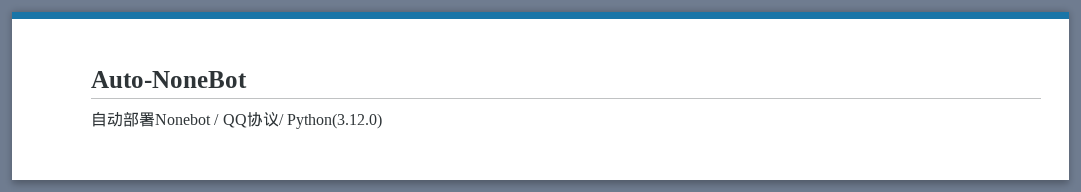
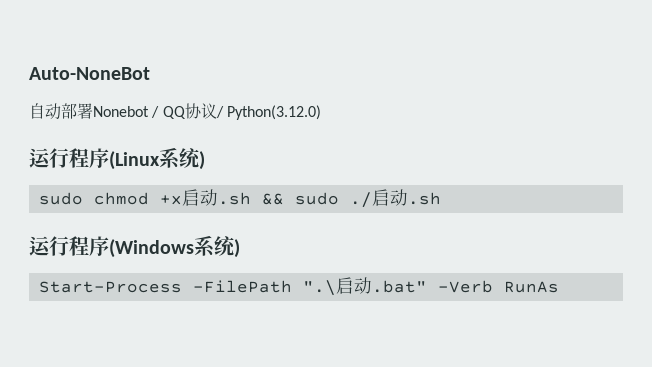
+ 运行程序(Linux系统)
+ sudo chmod +x启动.sh && sudo ./启动.sh
+ 运行程序(Windows系统)
+ Start-Process -FilePath ".\启动.bat" -Verb RunAs

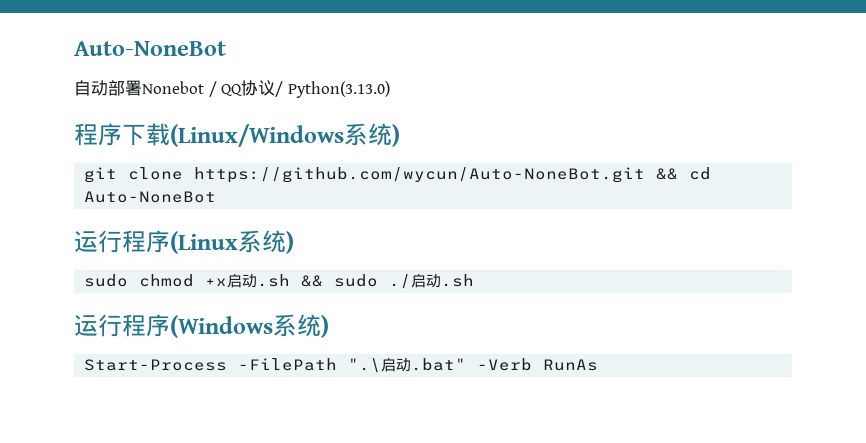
- 自动部署Nonebot / QQ协议/ Python(3.12.0)
+ 自动部署Nonebot / QQ协议/ Python(3.13.0)
+ 程序下载(Linux/Windows系统)
+ git clone https://github.com/wycun/Auto-NoneBot.git && cd Auto-NoneBot

